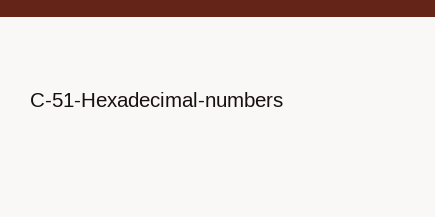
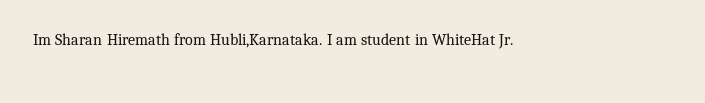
- C-51-Hexadecimal-numbers
+ Im Sharan Hiremath from Hubli,Karnataka. I am student in WhiteHat Jr.

